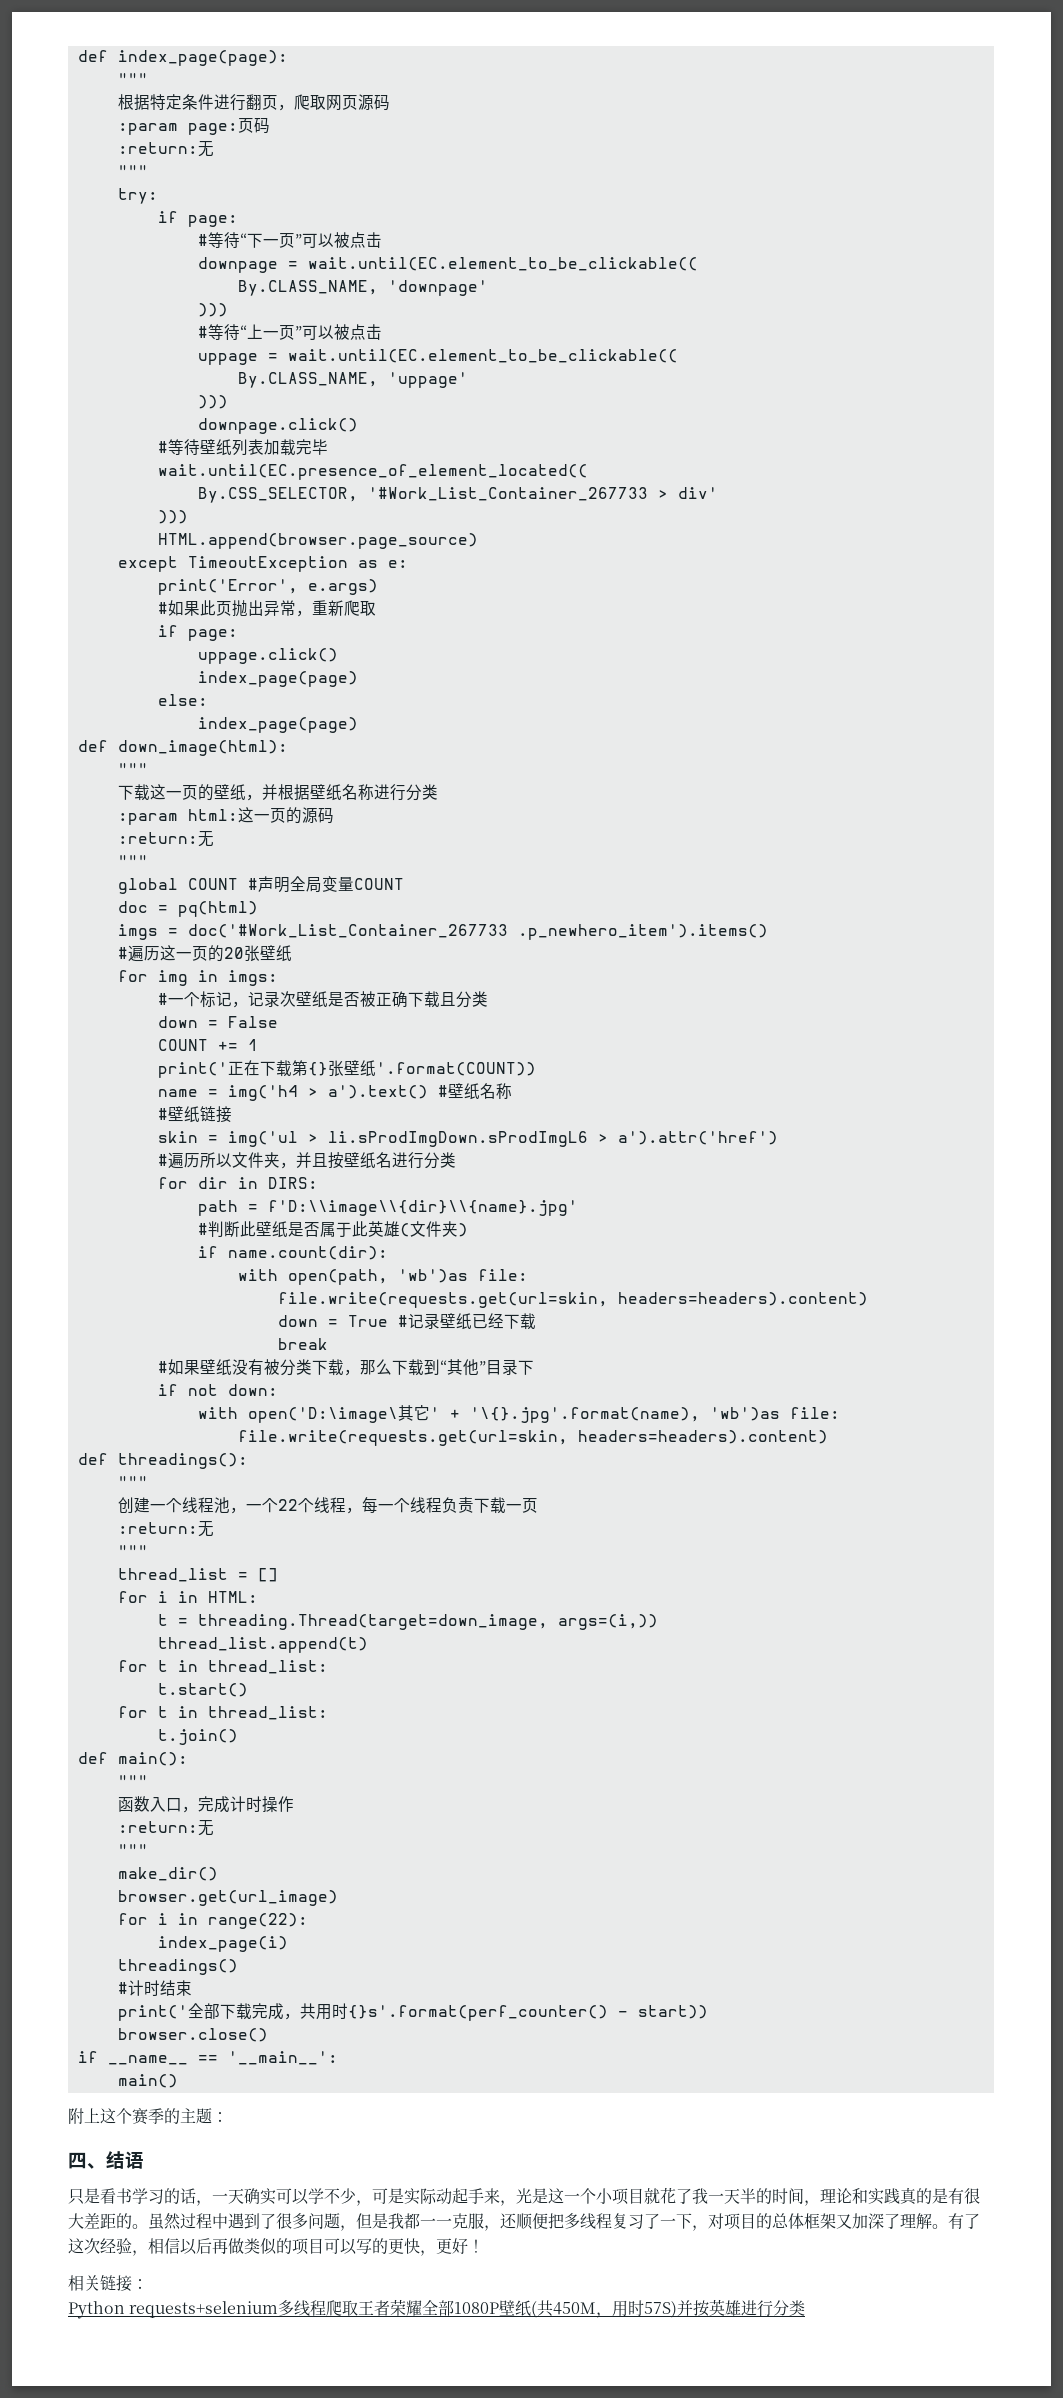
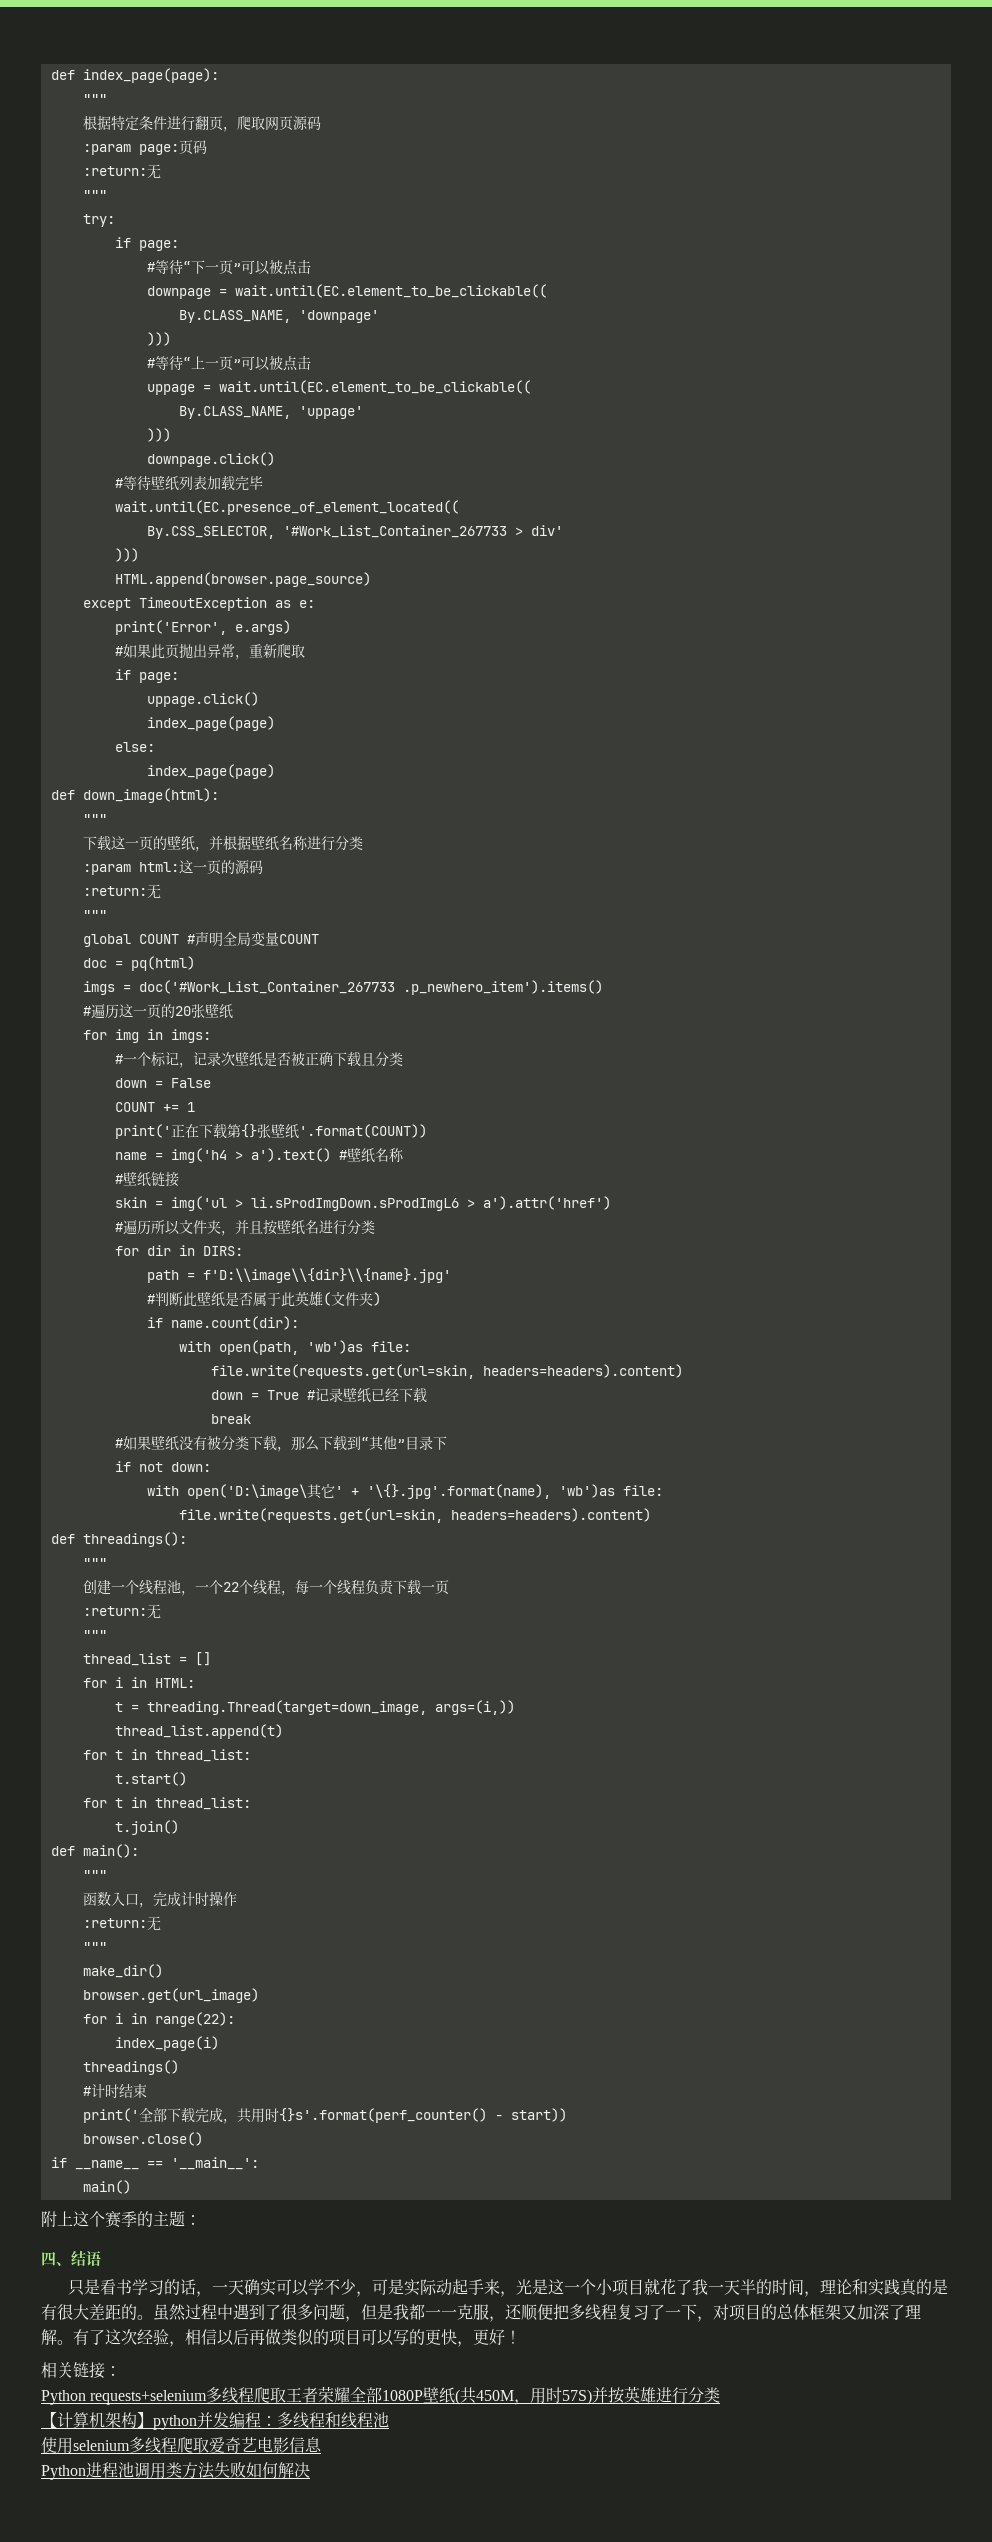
+ 【计算机架构】python并发编程：多线程和线程池
+ 使用selenium多线程爬取爱奇艺电影信息
+ Python进程池调用类方法失败如何解决

